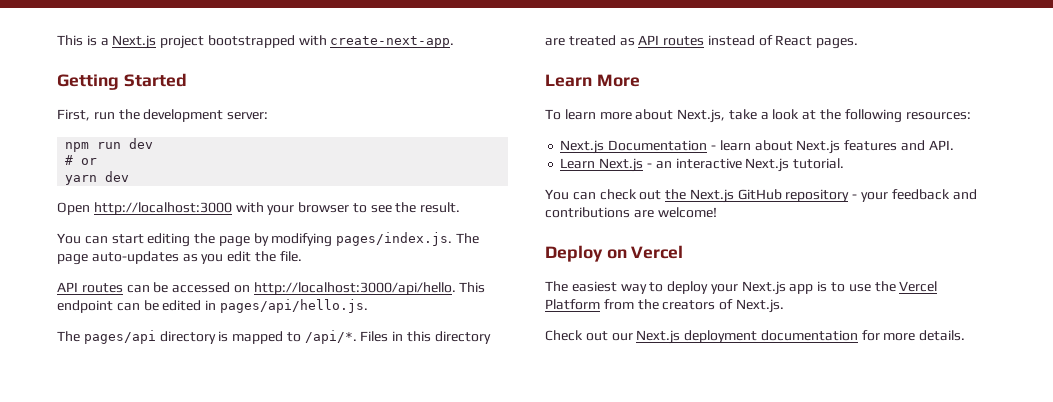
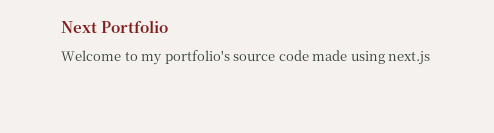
- This is a Next.js project bootstrapped with create-next-app.
- Getting Started
- First, run the development server:
- npm run dev
- # or
- yarn dev
- Open http://localhost:3000 with your browser to see the result.
- You can start editing the page by modifying pages/index.js. The page auto-updates as you edit the file.
- API routes can be accessed on http://localhost:3000/api/hello. This endpoint can be edited in pages/api/hello.js.
- The pages/api directory is mapped to /api/*. Files in this directory are treated as API routes instead of React pages.
- Learn More
- To learn more about Next.js, take a look at the following resources:
- Next.js Documentation - learn about Next.js features and API.
- Learn Next.js - an interactive Next.js tutorial.
- You can check out the Next.js GitHub repository - your feedback and contributions are welcome!
- Deploy on Vercel
- The easiest way to deploy your Next.js app is to use the Vercel Platform from the creators of Next.js.
- Check out our Next.js deployment documentation for more details.
+ Next Portfolio
+ Welcome to my portfolio's source code made using next.js

